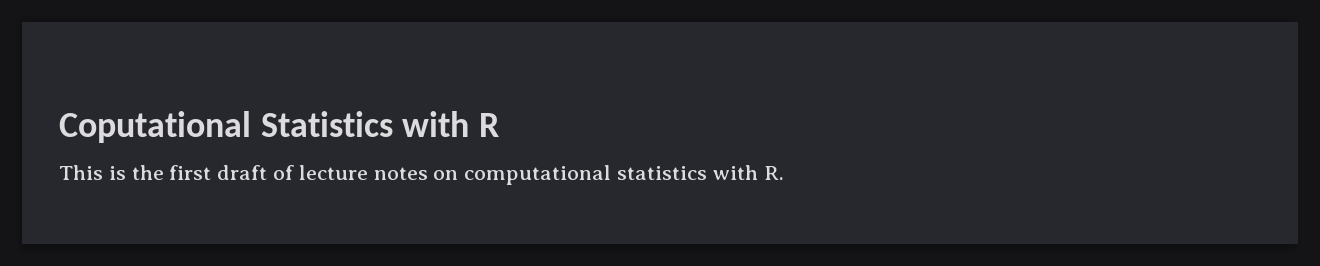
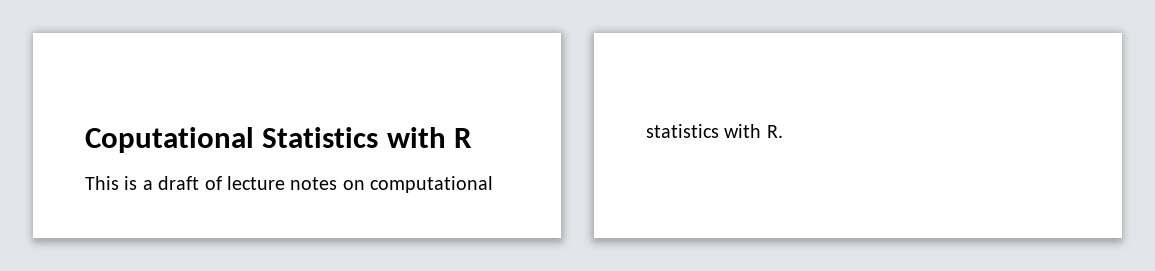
- This is the first draft of lecture notes on computational statistics with R.
+ This is a draft of lecture notes on computational statistics with R.

